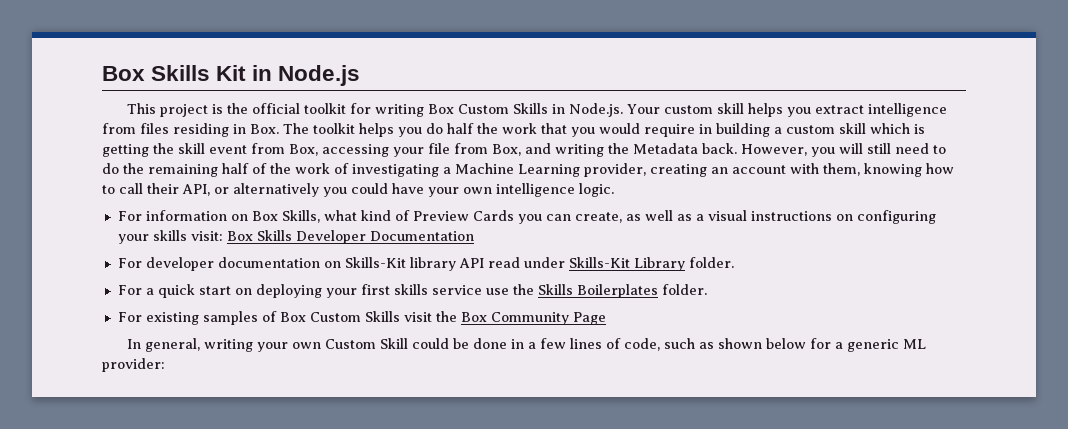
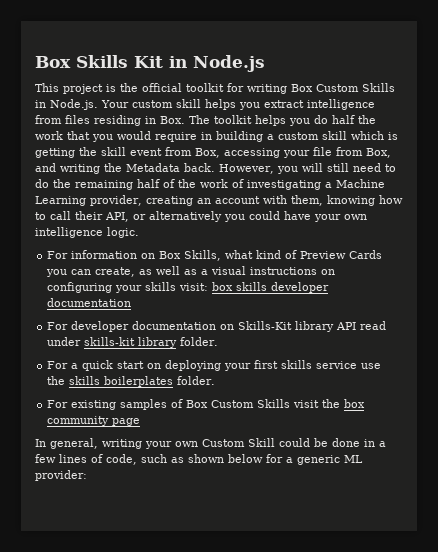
- For information on Box Skills, what kind of Preview Cards you can create, as well as a visual instructions on configuring your skills visit: Box Skills Developer Documentation
+ For information on Box Skills, what kind of Preview Cards you can create, as well as a visual instructions on configuring your skills visit: box skills developer documentation
- For developer documentation on Skills-Kit library API read under Skills-Kit Library folder.
+ For developer documentation on Skills-Kit library API read under skills-kit library folder.
- For a quick start on deploying your first skills service use the Skills Boilerplates folder.
+ For a quick start on deploying your first skills service use the skills boilerplates folder.
- For existing samples of Box Custom Skills visit the Box Community Page
+ For existing samples of Box Custom Skills visit the box community page

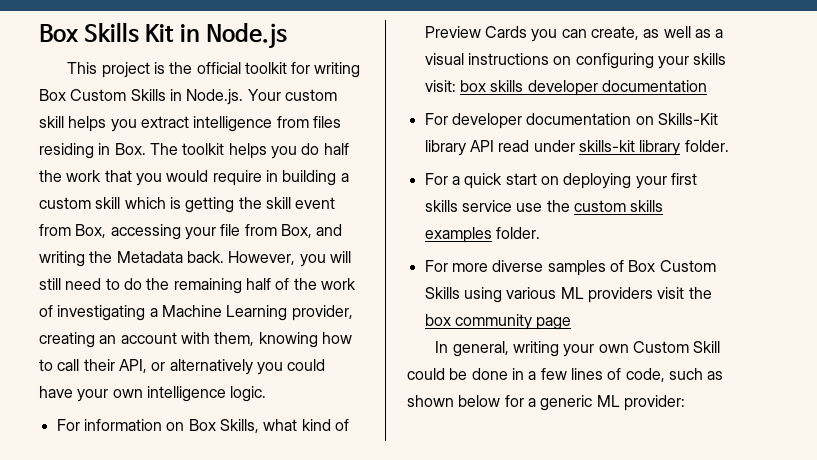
- For a quick start on deploying your first skills service use the skills boilerplates folder.
- For existing samples of Box Custom Skills visit the box community page
+ For a quick start on deploying your first skills service use the custom skills examples folder.
+ For more diverse samples of Box Custom Skills using various ML providers visit the box community page

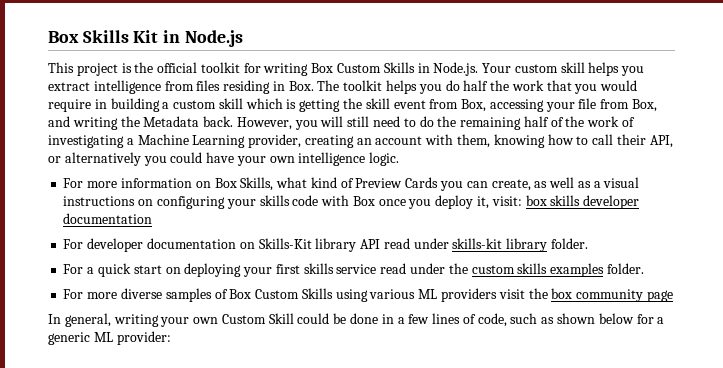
- For information on Box Skills, what kind of Preview Cards you can create, as well as a visual instructions on configuring your skills visit: box skills developer documentation
+ For more information on Box Skills, what kind of Preview Cards you can create, as well as a visual instructions on configuring your skills code with Box once you deploy it, visit: box skills developer documentation
- For a quick start on deploying your first skills service use the custom skills examples folder.
+ For a quick start on deploying your first skills service read under the custom skills examples folder.

